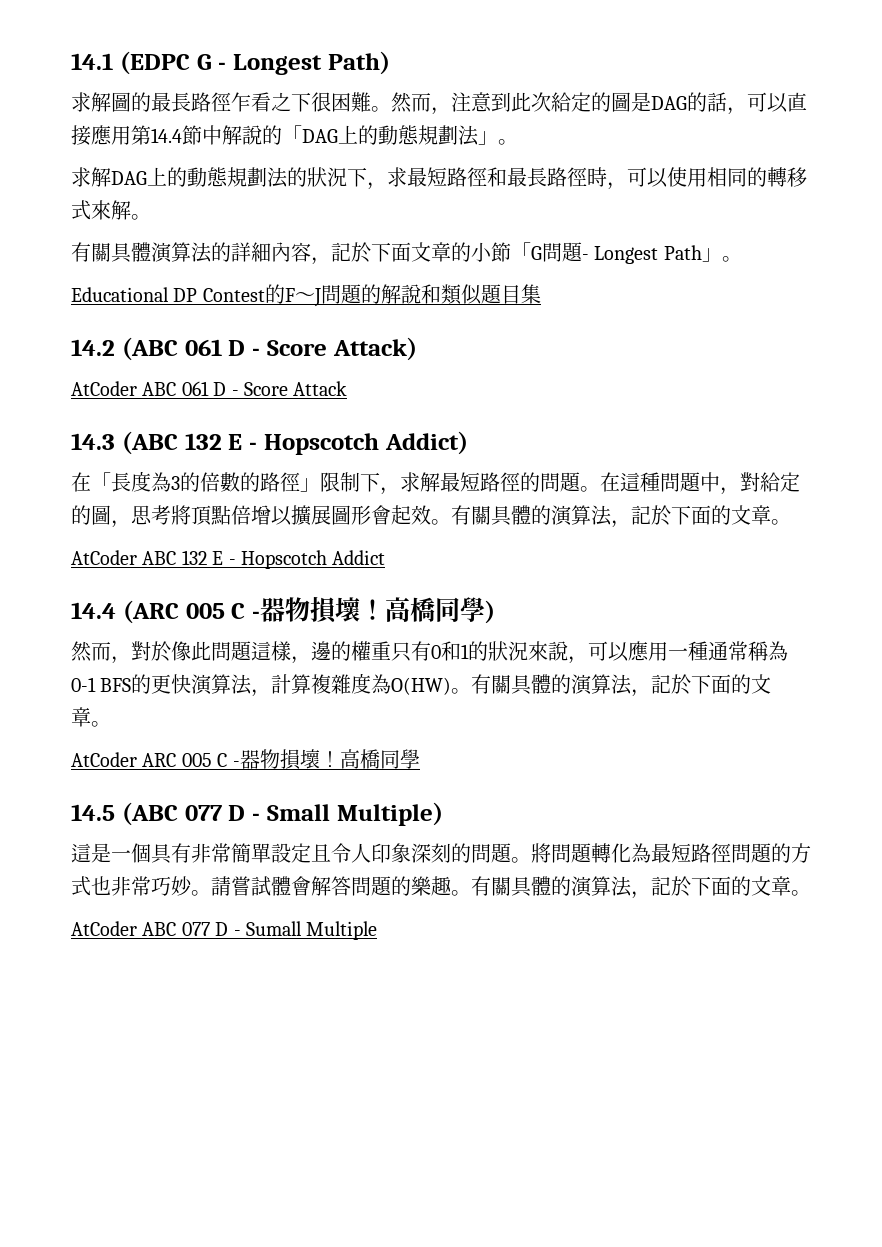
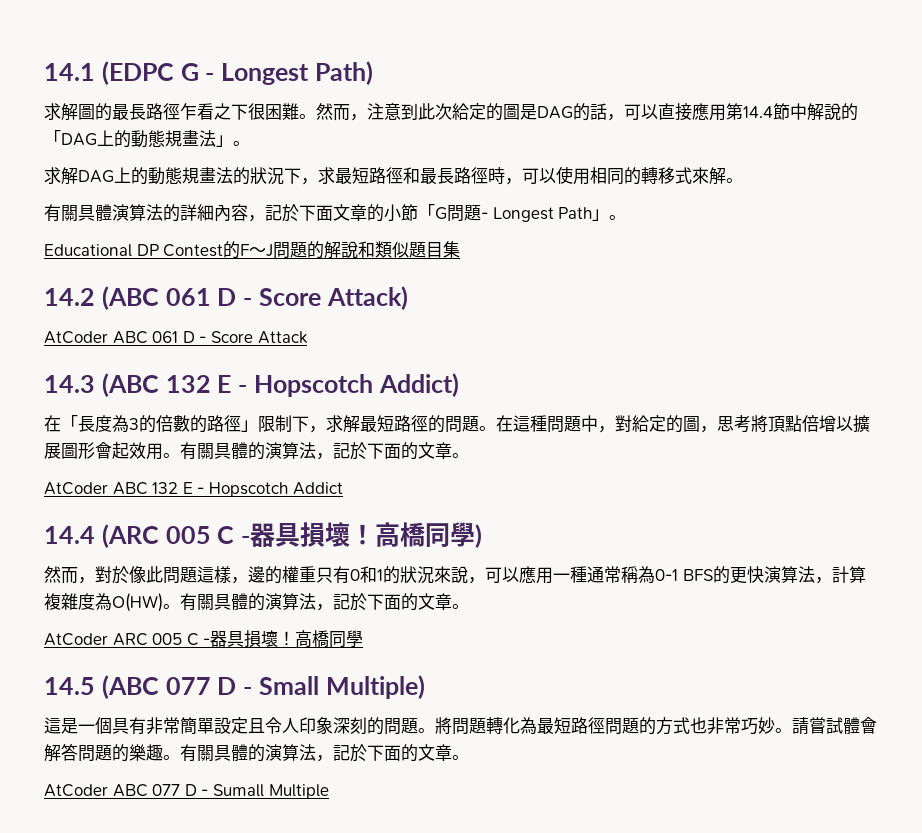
- 然而，注意到此次給定的圖是DAG的話，可以直接應用第14.4節中解說的「DAG上的動態規劃法」。
+ 然而，注意到此次給定的圖是DAG的話，可以直接應用第14.4節中解說的「DAG上的動態規畫法」。
- 求解DAG上的動態規劃法的狀況下，求最短路徑和最長路徑時，可以使用相同的轉移式來解。
+ 求解DAG上的動態規畫法的狀況下，求最短路徑和最長路徑時，可以使用相同的轉移式來解。
- 在這種問題中，對給定的圖，思考將頂點倍增以擴展圖形會起效。
+ 在這種問題中，對給定的圖，思考將頂點倍增以擴展圖形會起效用。
- 14.4 (ARC 005 C -器物損壞！
+ 14.4 (ARC 005 C -器具損壞！
- AtCoder ARC 005 C -器物損壞！
+ AtCoder ARC 005 C -器具損壞！

